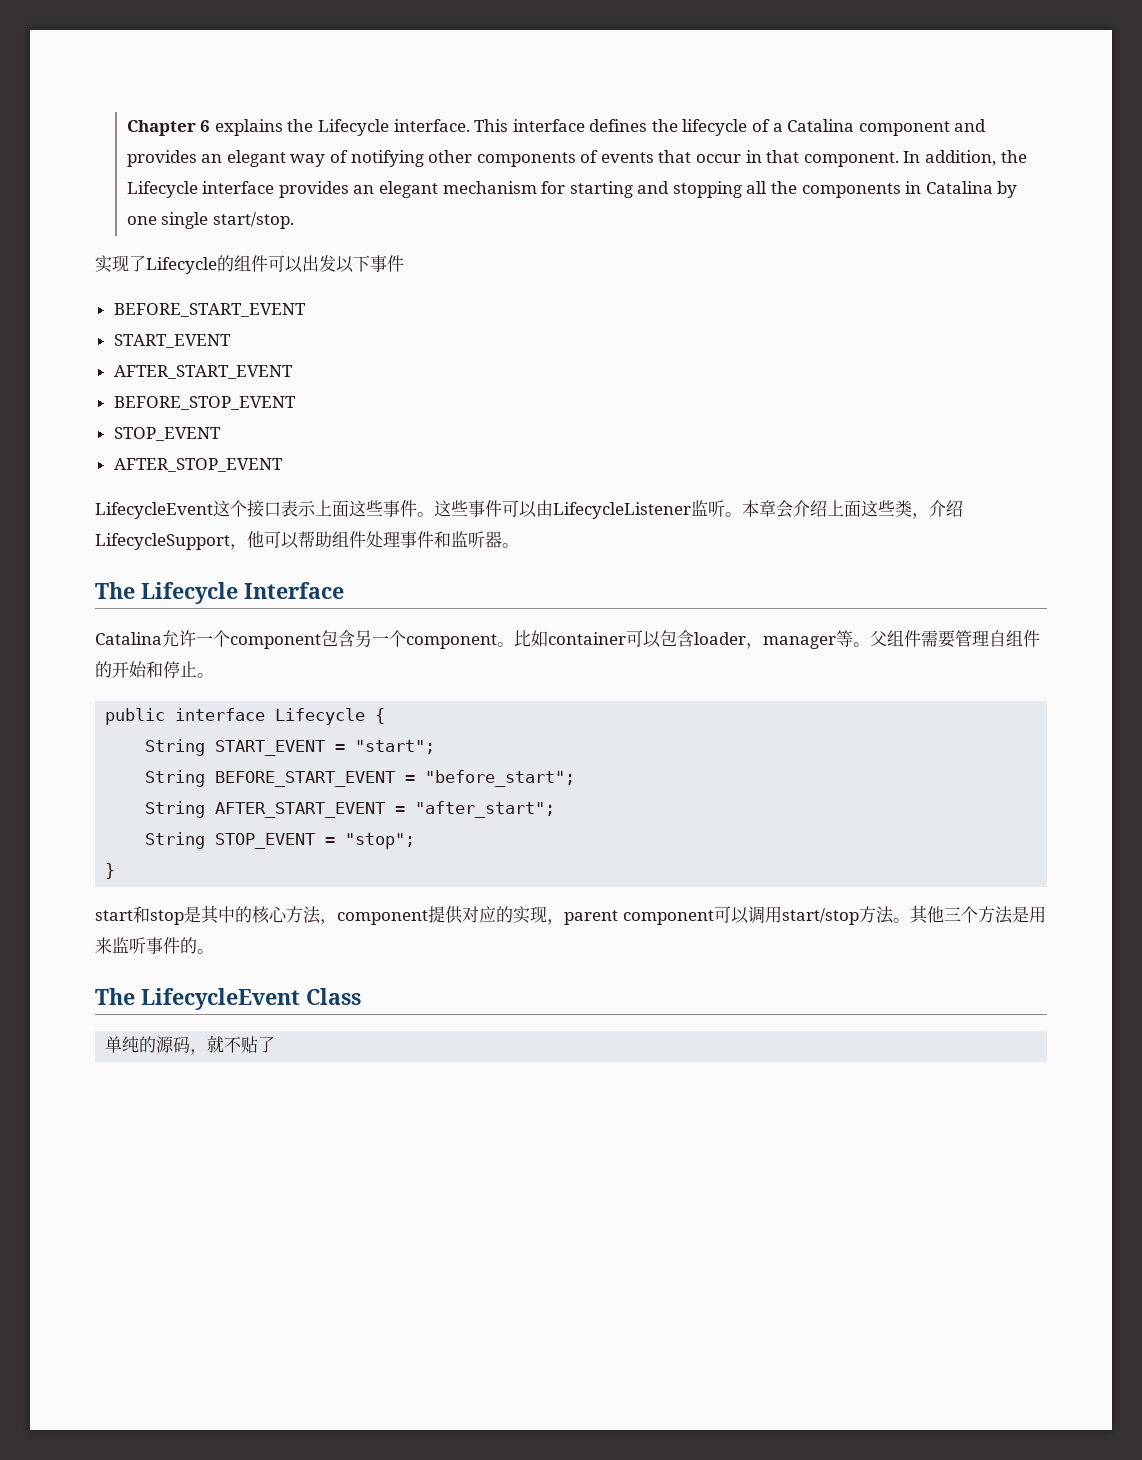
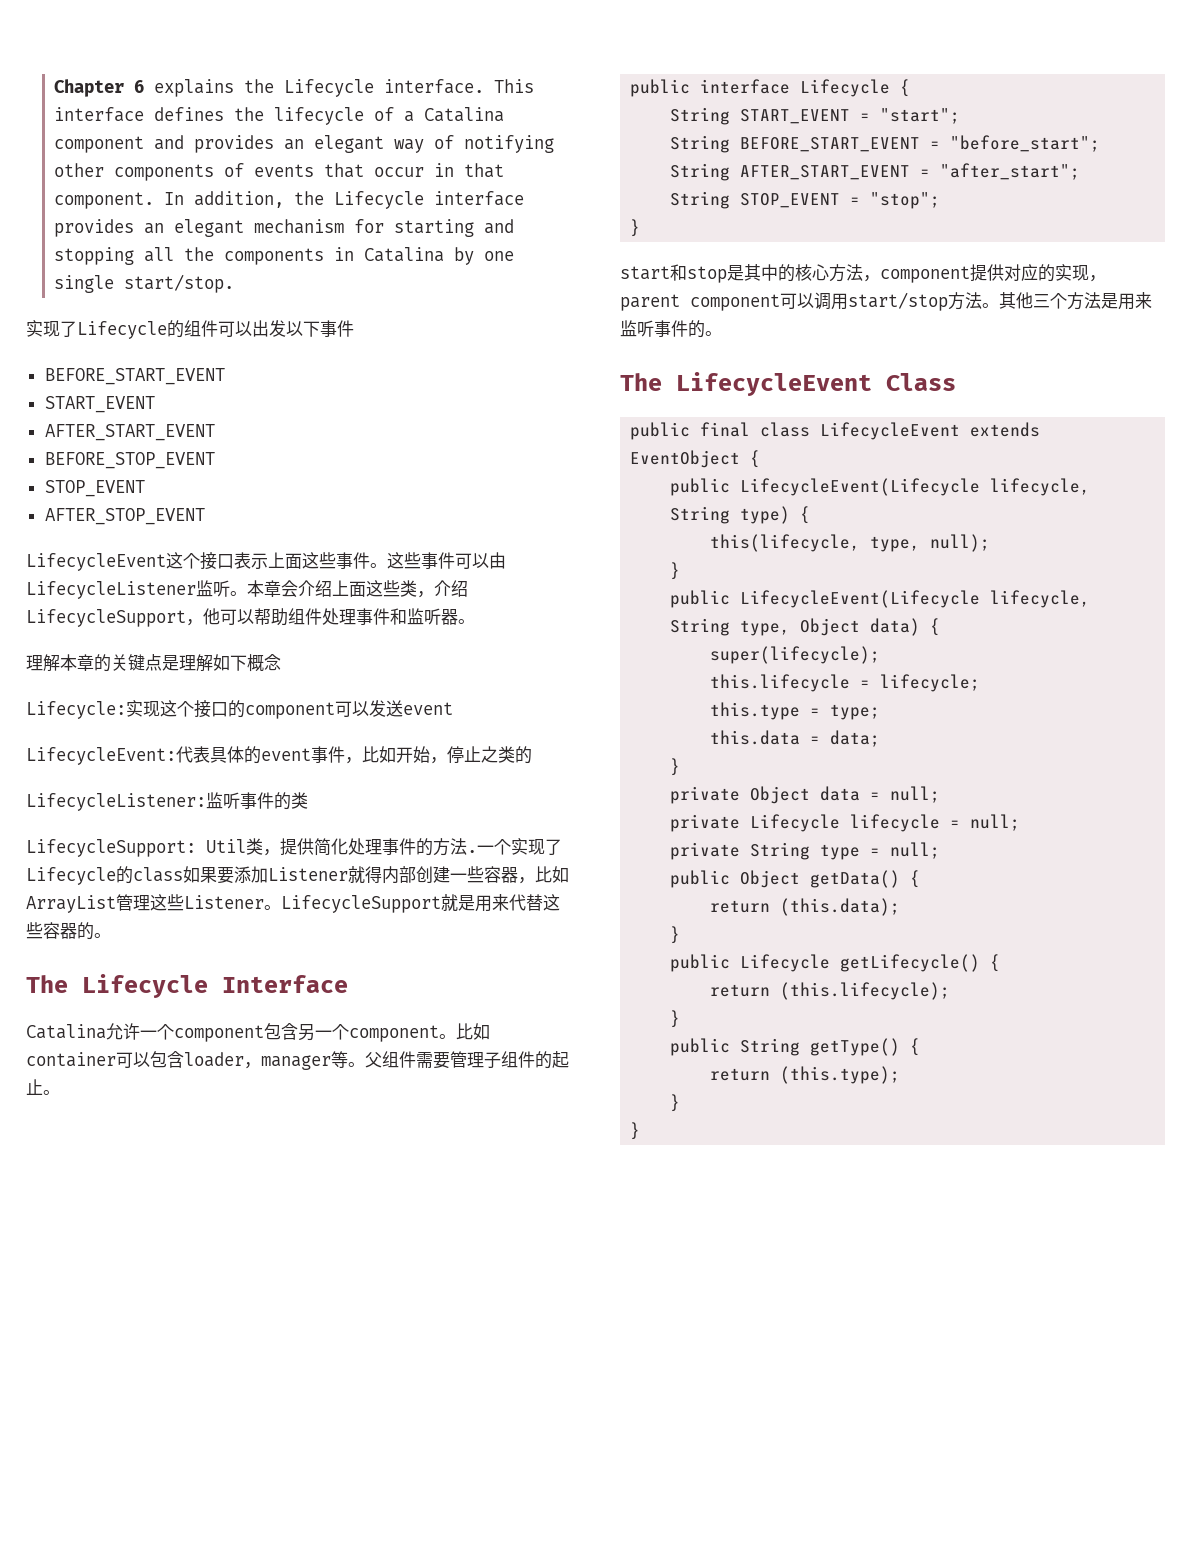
+ 理解本章的关键点是理解如下概念
+ Lifecycle:实现这个接口的component可以发送event
+ LifecycleEvent:代表具体的event事件，比如开始，停止之类的
+ LifecycleListener:监听事件的类
+ LifecycleSupport: Util类，提供简化处理事件的方法.一个实现了Lifecycle的class如果要添加Listener就得内部创建一些容器，比如ArrayList管理这些Listener。LifecycleSupport就是用来代替这些容器的。
- 父组件需要管理自组件的开始和停止。
+ 父组件需要管理子组件的起止。
- 单纯的源码，就不贴了
+ public final class LifecycleEvent extends EventObject {
+ public LifecycleEvent(Lifecycle lifecycle, String type) {
+ this(lifecycle, type, null);
+ }
+ public LifecycleEvent(Lifecycle lifecycle, String type, Object data) {
+ super(lifecycle);
+ this.lifecycle = lifecycle;
+ this.type = type;
+ this.data = data;
+ }
+ private Object data = null;
+ private Lifecycle lifecycle = null;
+ private String type = null;
+ public Object getData() {
+ return (this.data);
+ }
+ public Lifecycle getLifecycle() {
+ return (this.lifecycle);
+ }
+ public String getType() {
+ return (this.type);
+ }
+ }

